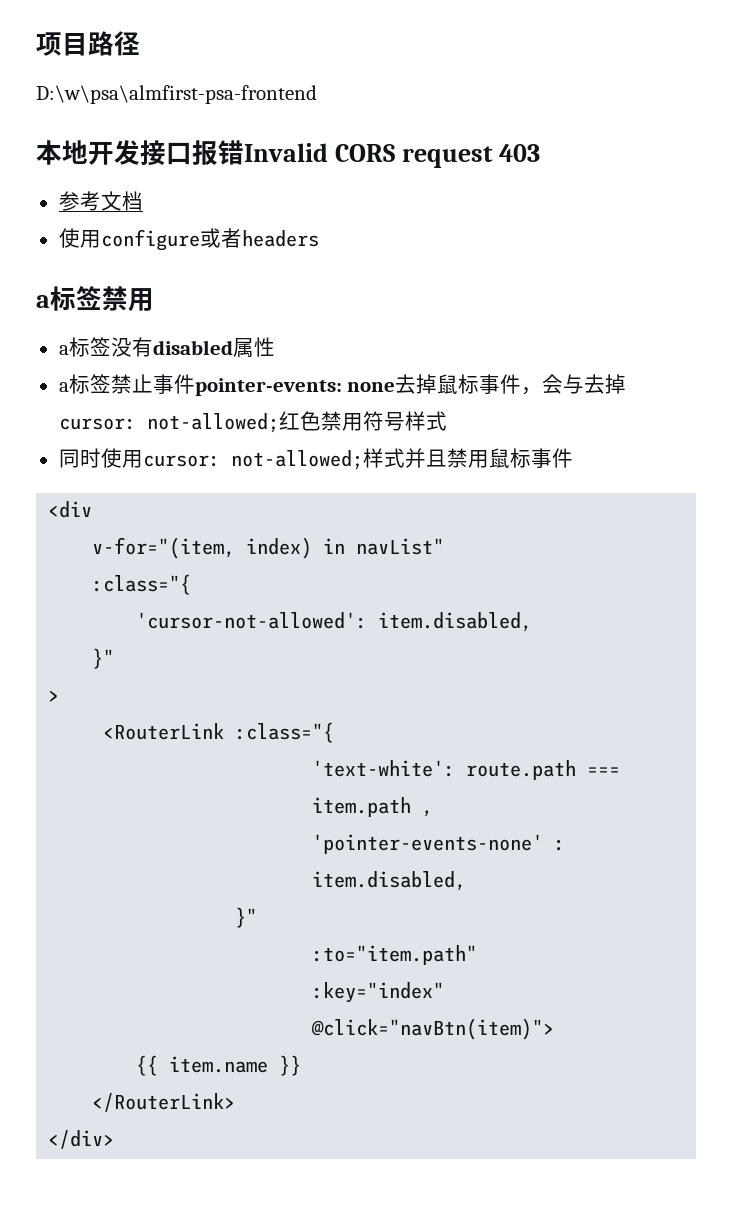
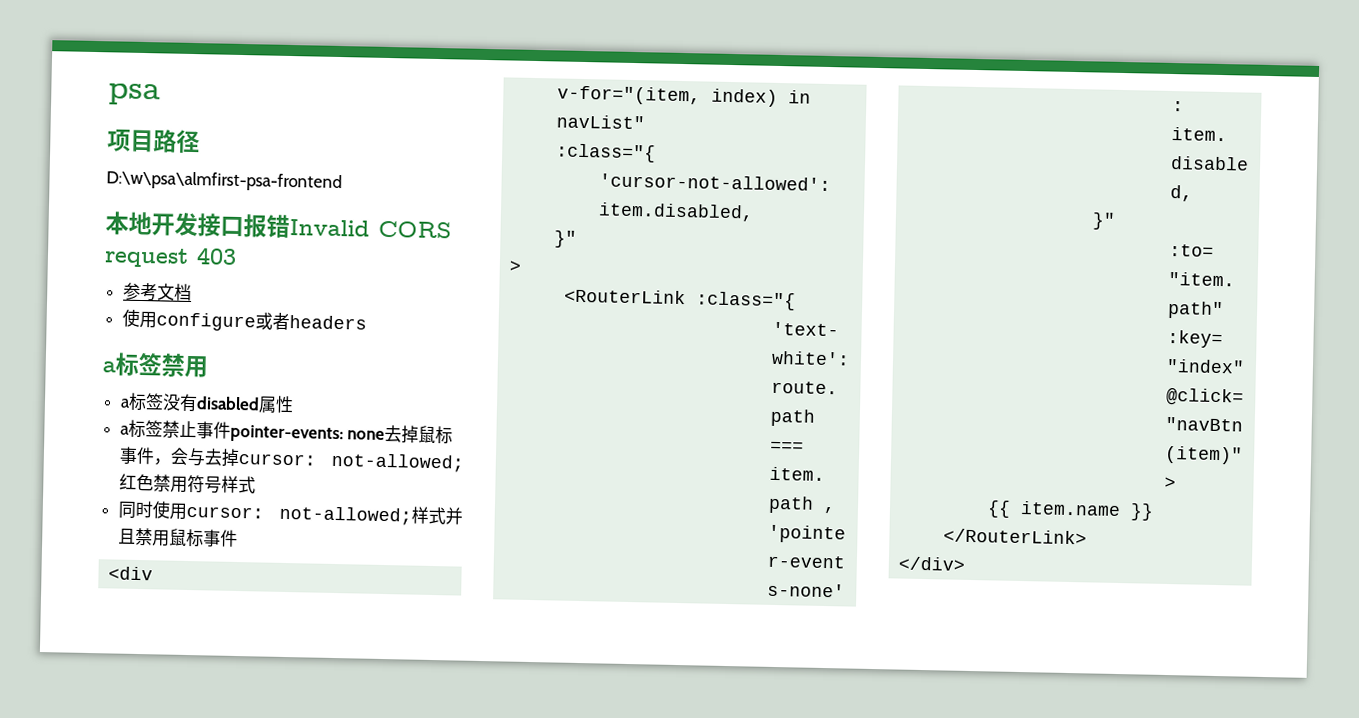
+ psa

